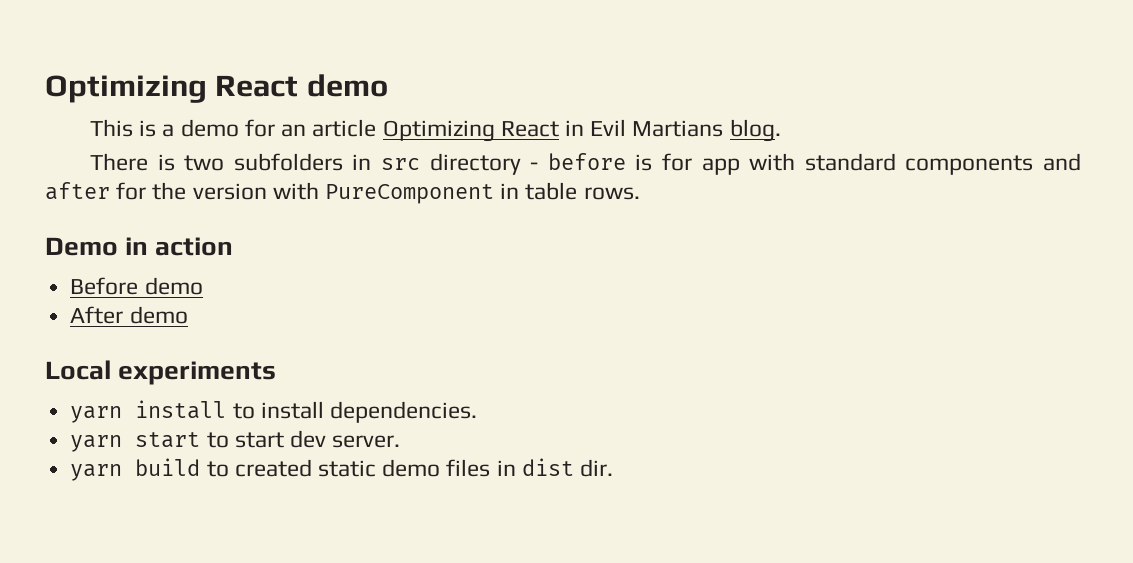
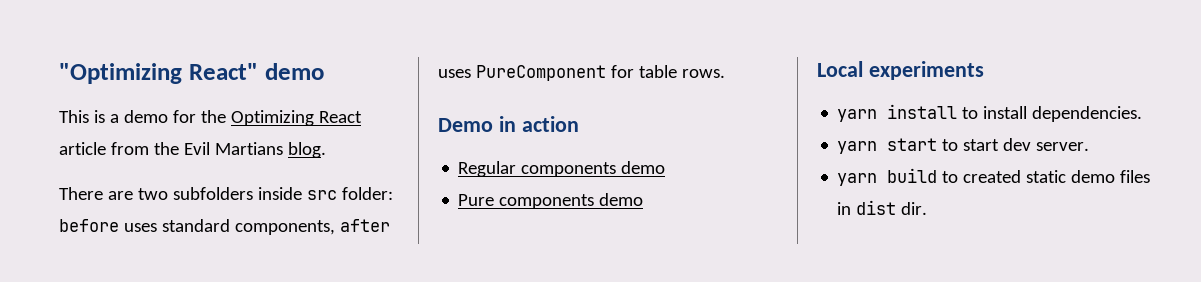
- Optimizing React demo
+ "Optimizing React" demo
- This is a demo for an article Optimizing React in Evil Martians blog.
+ This is a demo for the Optimizing React article from the Evil Martians blog.
- There is two subfolders in src directory - before is for app with standard components and after for the version with PureComponent in table rows.
+ There are two subfolders inside src folder: before uses standard components, after uses PureComponent for table rows.
- Before demo
- After demo
+ Regular components demo
+ Pure components demo

